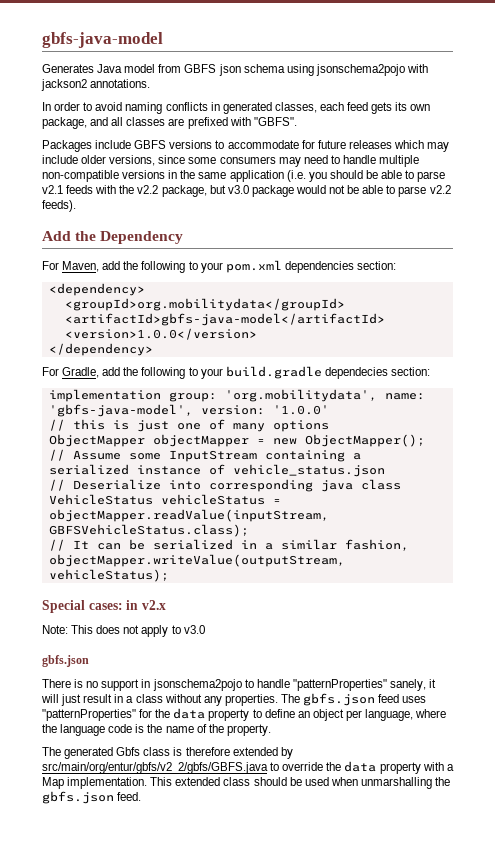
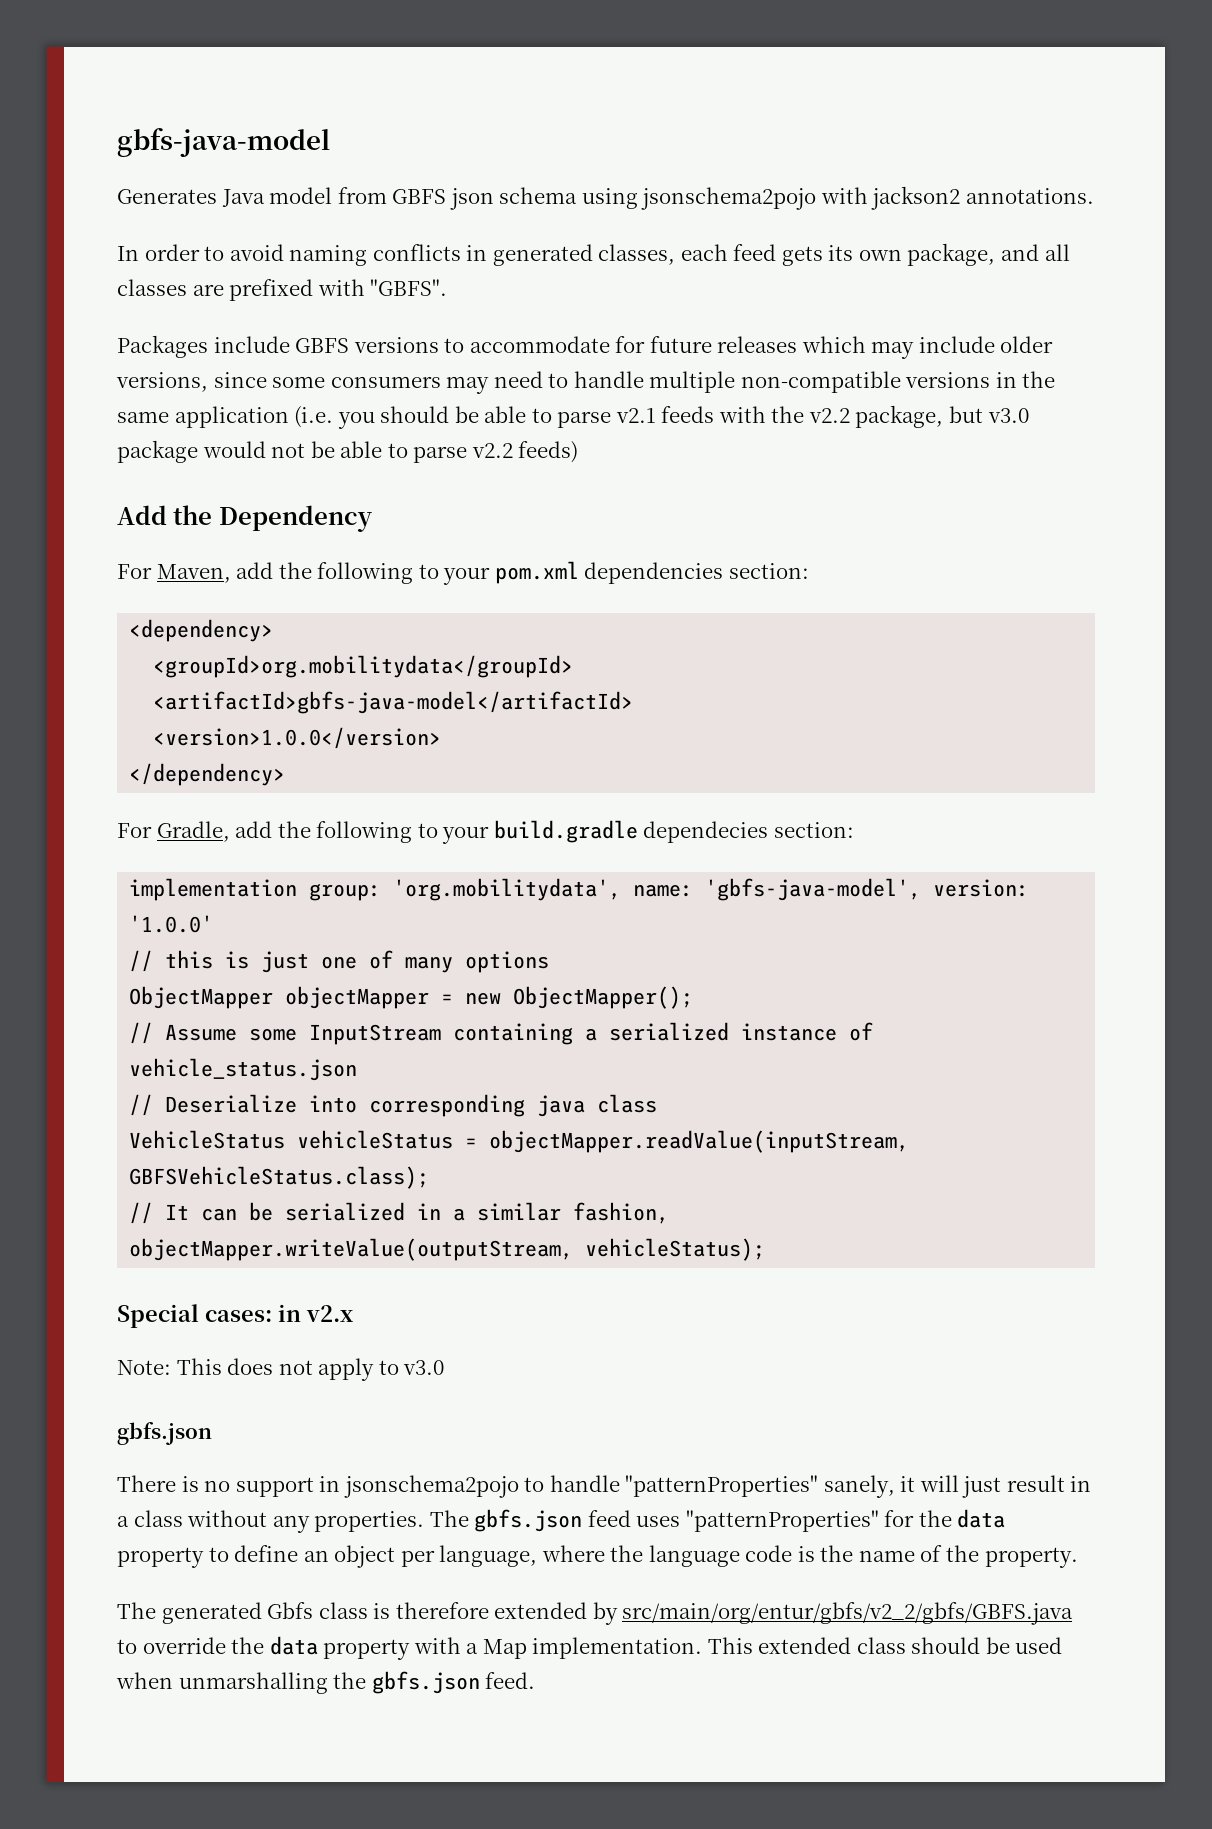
- Packages include GBFS versions to accommodate for future releases which may include older versions, since some consumers may need to handle multiple non-compatible versions in the same application (i.e. you should be able to parse v2.1 feeds with the v2.2 package, but v3.0 package would not be able to parse v2.2 feeds).
+ Packages include GBFS versions to accommodate for future releases which may include older versions, since some consumers may need to handle multiple non-compatible versions in the same application (i.e. you should be able to parse v2.1 feeds with the v2.2 package, but v3.0 package would not be able to parse v2.2 feeds)

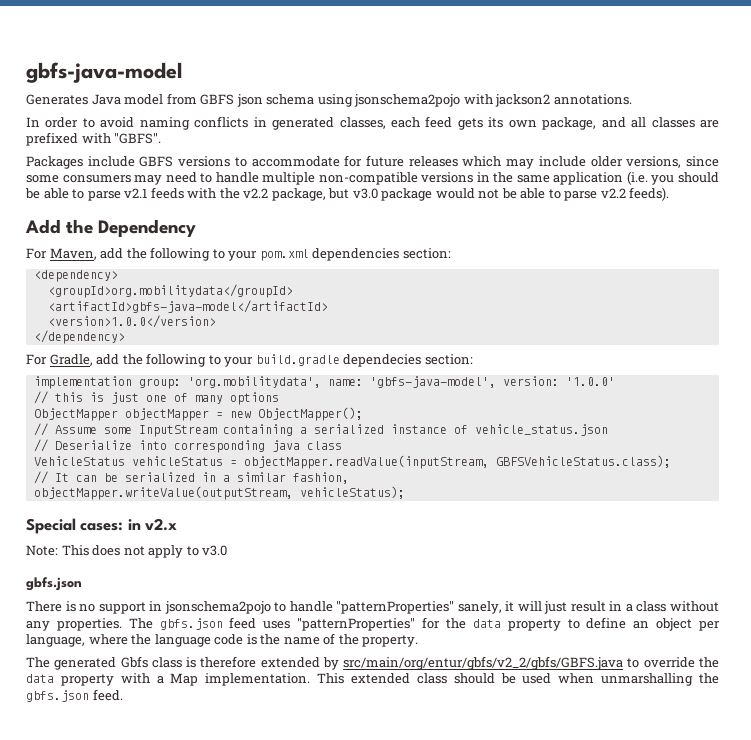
- Packages include GBFS versions to accommodate for future releases which may include older versions, since some consumers may need to handle multiple non-compatible versions in the same application (i.e. you should be able to parse v2.1 feeds with the v2.2 package, but v3.0 package would not be able to parse v2.2 feeds)
+ Packages include GBFS versions to accommodate for future releases which may include older versions, since some consumers may need to handle multiple non-compatible versions in the same application (i.e. you should be able to parse v2.1 feeds with the v2.2 package, but v3.0 package would not be able to parse v2.2 feeds).

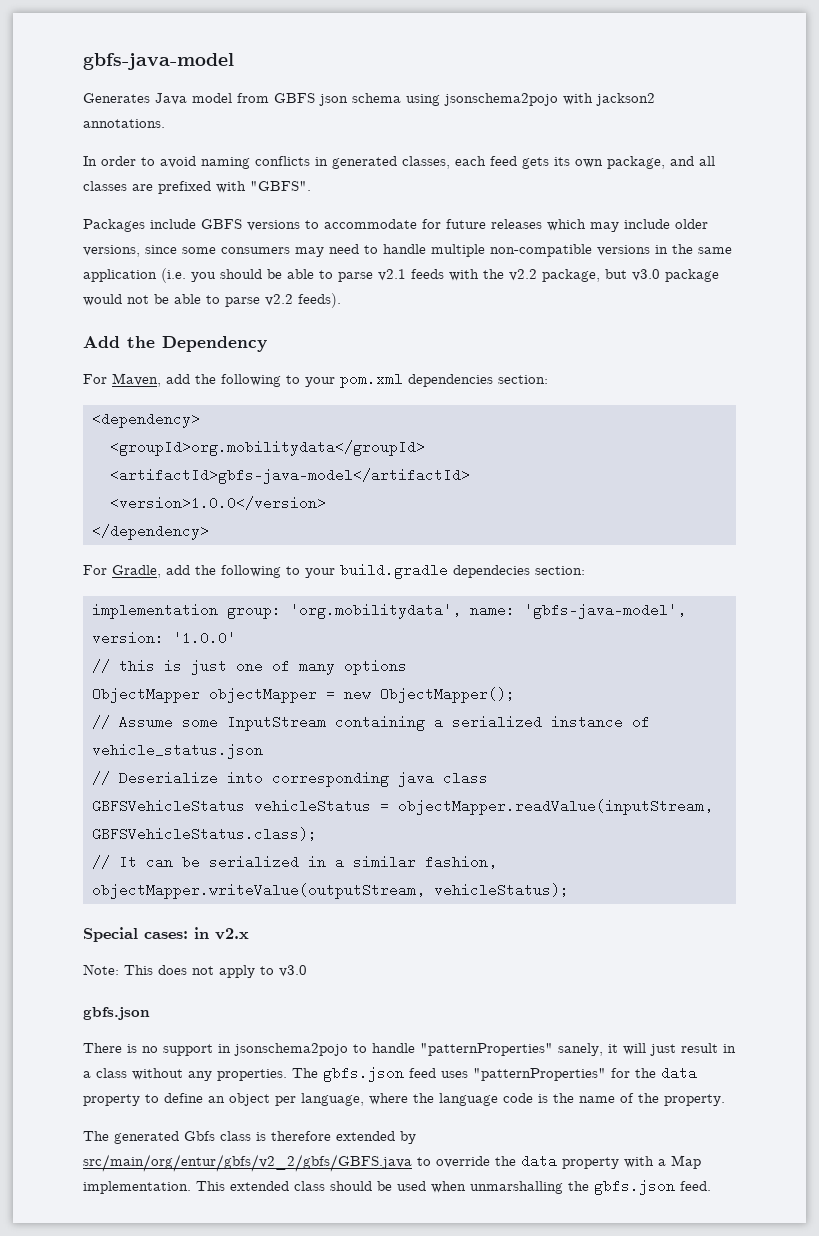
- VehicleStatus vehicleStatus = objectMapper.readValue(inputStream, GBFSVehicleStatus.class);
+ GBFSVehicleStatus vehicleStatus = objectMapper.readValue(inputStream, GBFSVehicleStatus.class);

